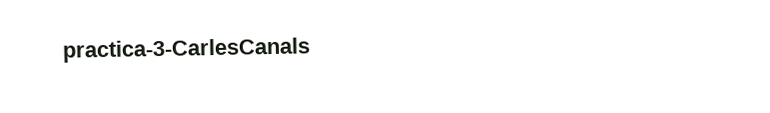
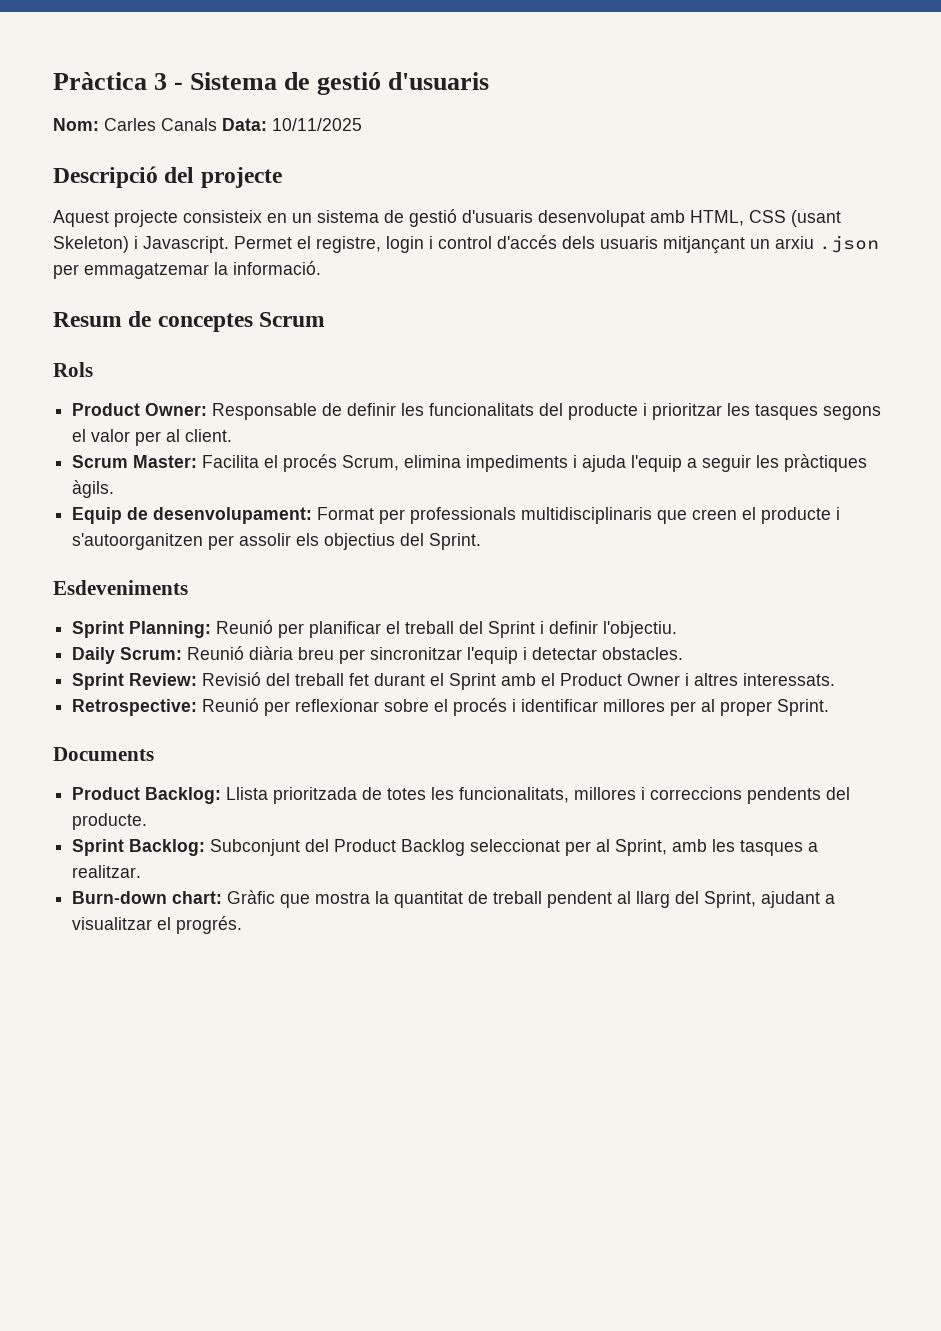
- practica-3-CarlesCanals
+ Pràctica 3 - Sistema de gestió d'usuaris
+ Nom: Carles Canals Data: 10/11/2025
+ Descripció del projecte
+ Aquest projecte consisteix en un sistema de gestió d'usuaris desenvolupat amb HTML, CSS (usant Skeleton) i Javascript. Permet el registre, login i control d'accés dels usuaris mitjançant un arxiu .json per emmagatzemar la informació.
+ Resum de conceptes Scrum
+ Rols
+ Product Owner: Responsable de definir les funcionalitats del producte i prioritzar les tasques segons el valor per al client.
+ Scrum Master: Facilita el procés Scrum, elimina impediments i ajuda l'equip a seguir les pràctiques àgils.
+ Equip de desenvolupament: Format per professionals multidisciplinaris que creen el producte i s'autoorganitzen per assolir els objectius del Sprint.
+ Esdeveniments
+ Sprint Planning: Reunió per planificar el treball del Sprint i definir l'objectiu.
+ Daily Scrum: Reunió diària breu per sincronitzar l'equip i detectar obstacles.
+ Sprint Review: Revisió del treball fet durant el Sprint amb el Product Owner i altres interessats.
+ Retrospective: Reunió per reflexionar sobre el procés i identificar millores per al proper Sprint.
+ Documents
+ Product Backlog: Llista prioritzada de totes les funcionalitats, millores i correccions pendents del producte.
+ Sprint Backlog: Subconjunt del Product Backlog seleccionat per al Sprint, amb les tasques a realitzar.
+ Burn-down chart: Gràfic que mostra la quantitat de treball pendent al llarg del Sprint, ajudant a visualitzar el progrés.

